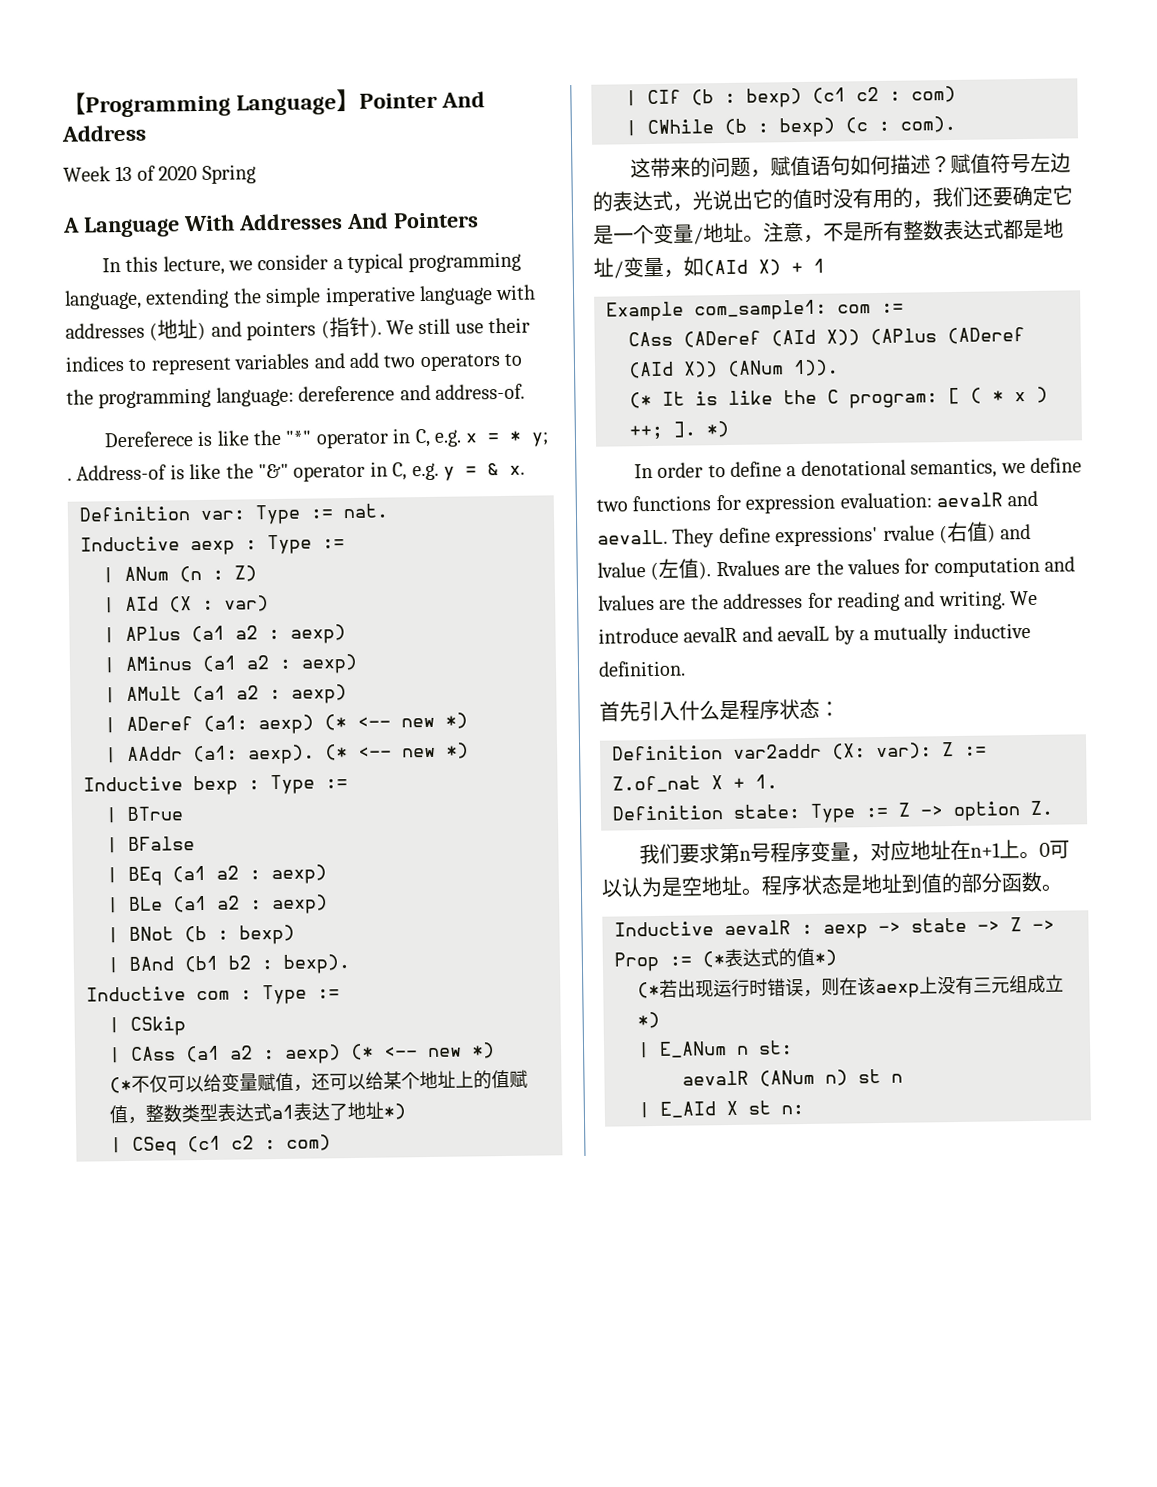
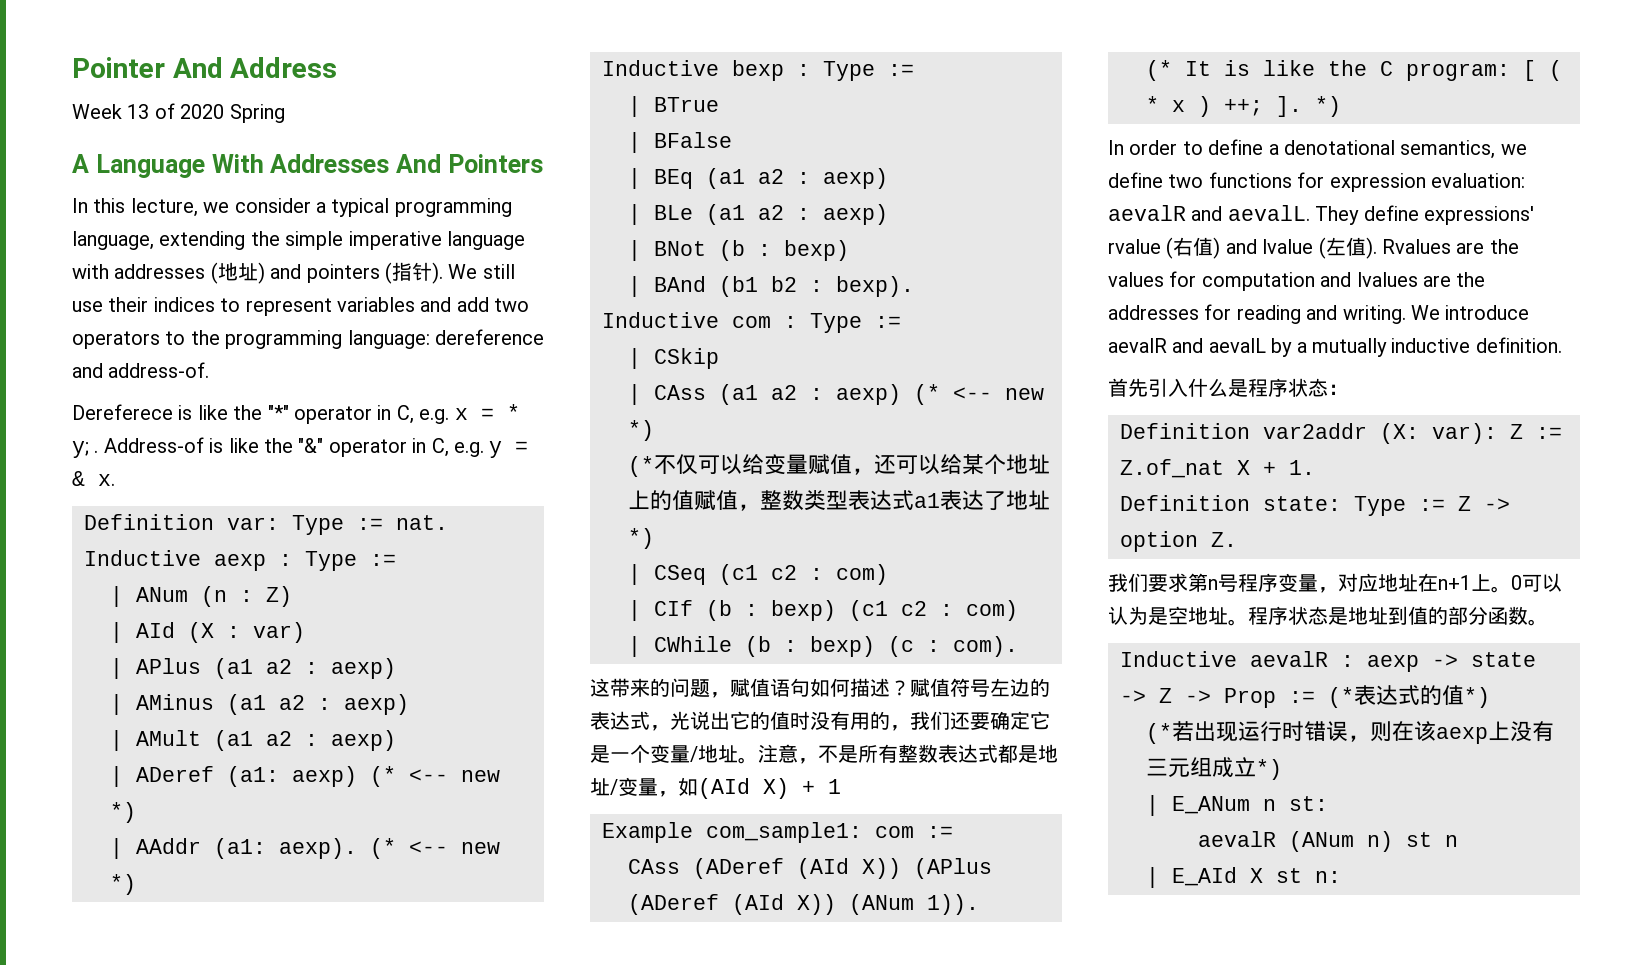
- 【Programming Language】Pointer And Address
+ Pointer And Address

